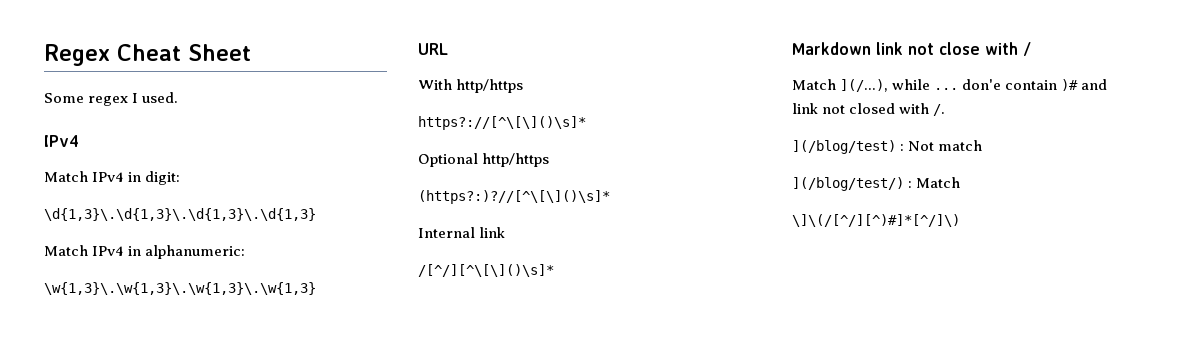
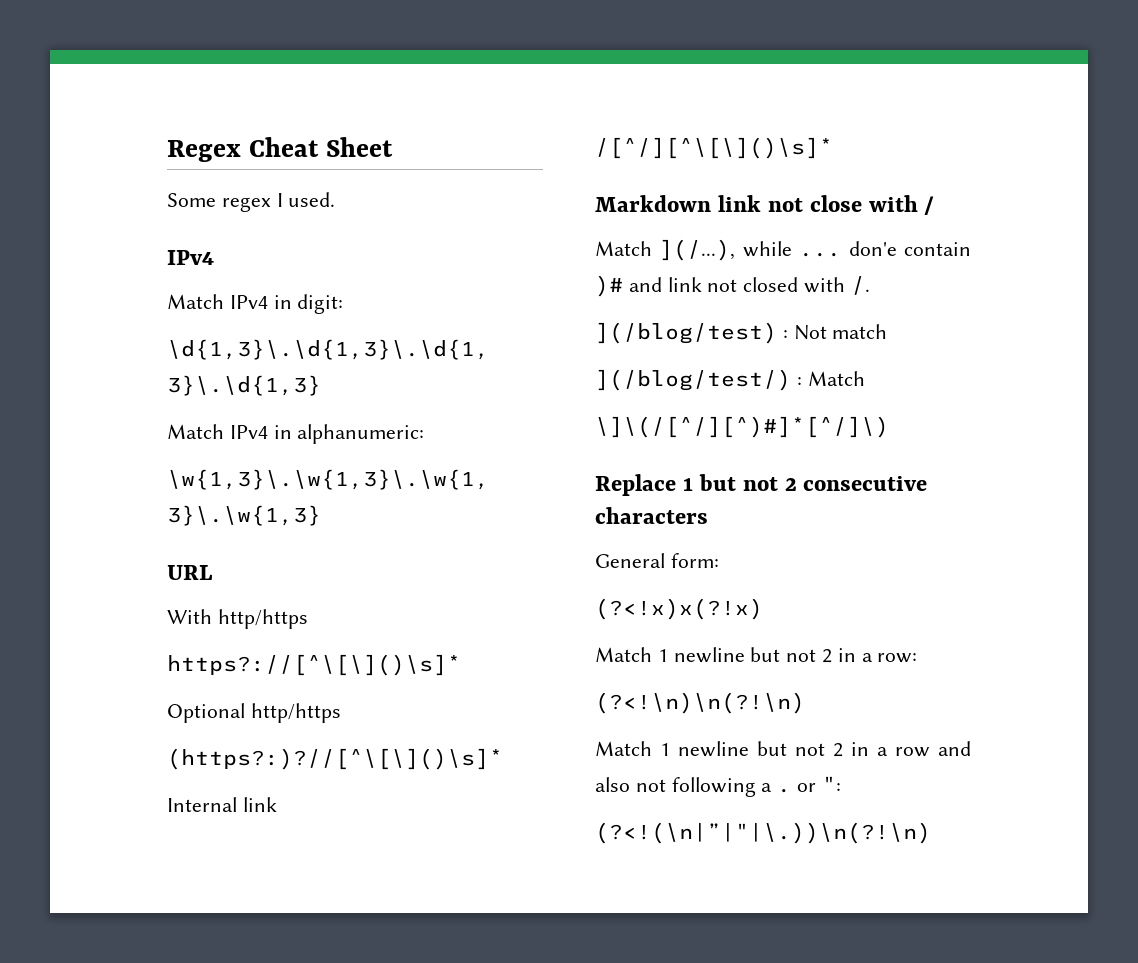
+ Replace 1 but not 2 consecutive characters
+ General form:
+ (?<!x)x(?!x)
+ Match 1 newline but not 2 in a row:
+ (?<!\n)\n(?!\n)
+ Match 1 newline but not 2 in a row and also not following a . or ":
+ (?<!(\n|”|"|\.))\n(?!\n)

